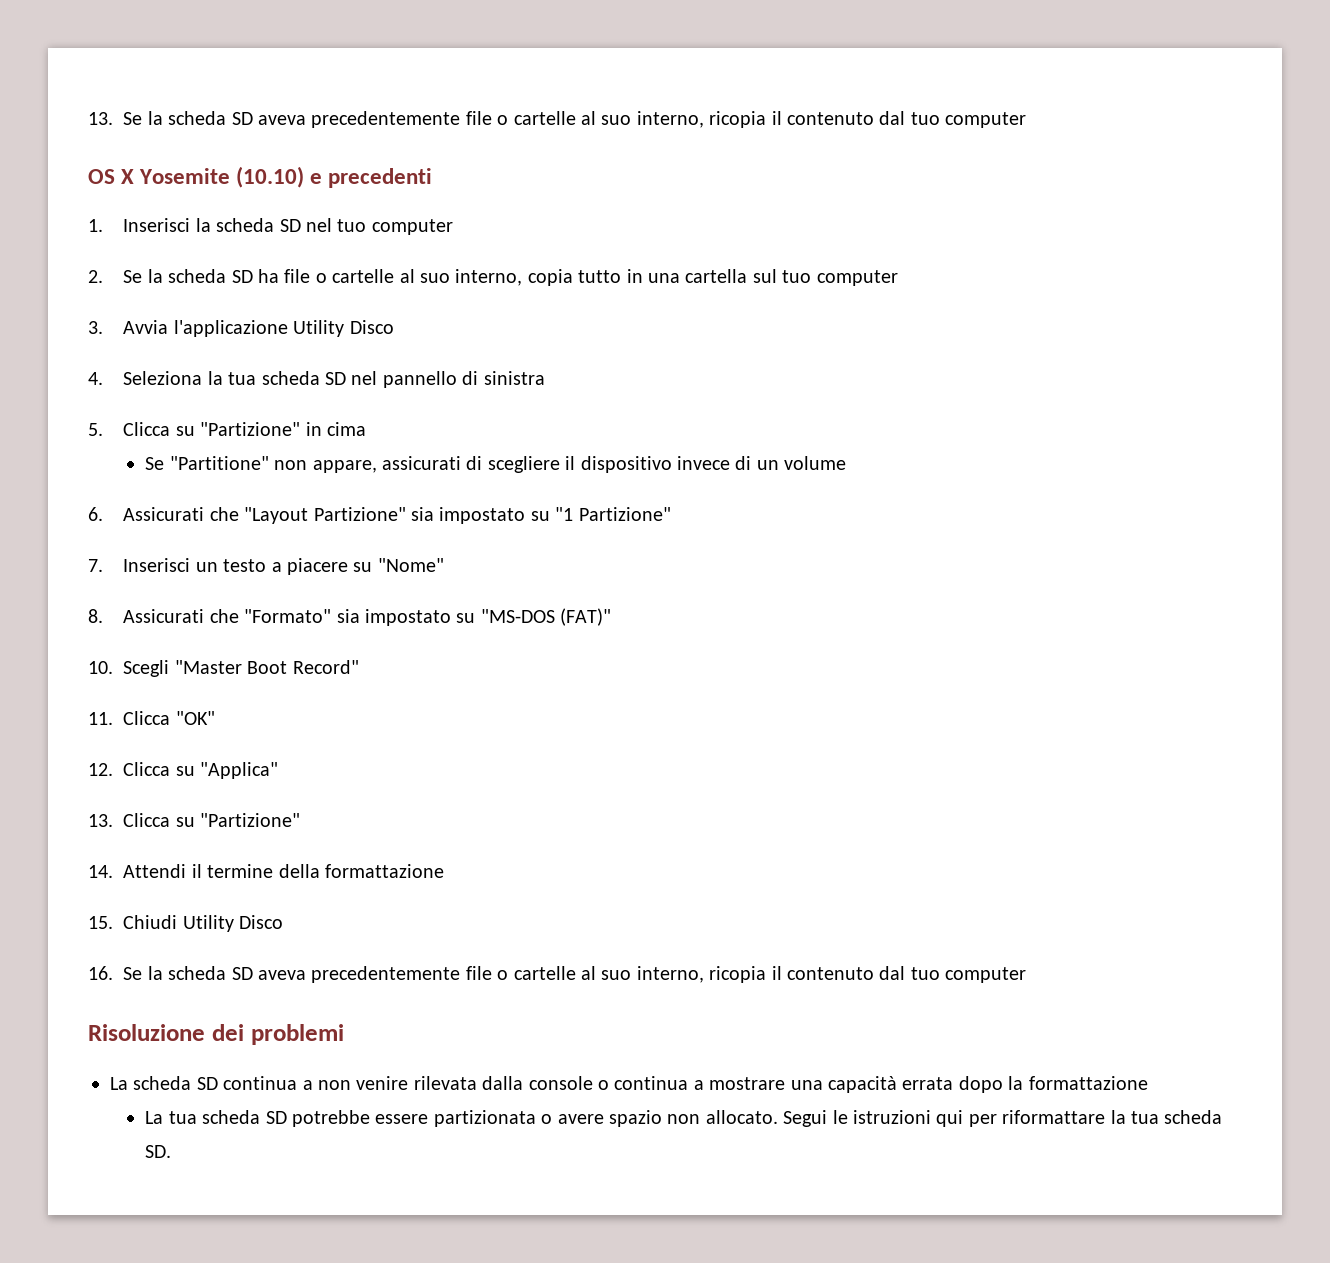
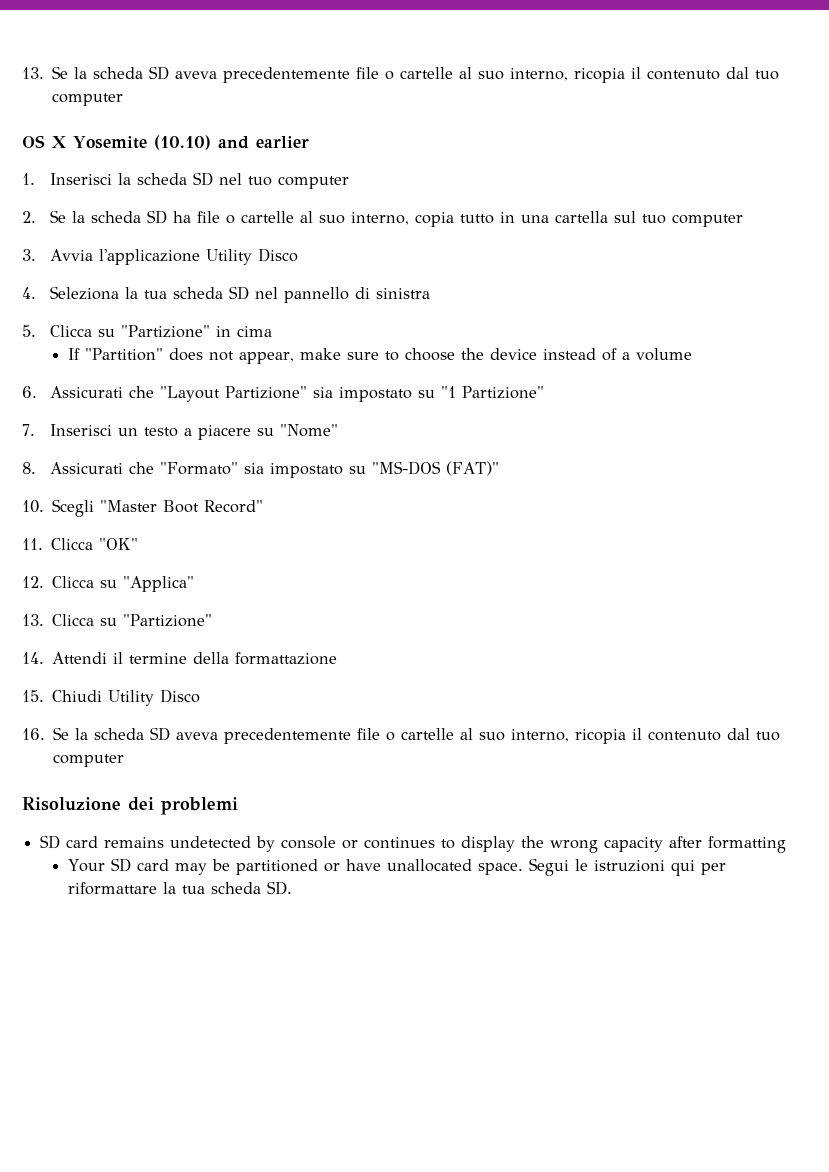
- OS X Yosemite (10.10) e precedenti
+ OS X Yosemite (10.10) and earlier
- Se "Partitione" non appare, assicurati di scegliere il dispositivo invece di un volume
+ If "Partition" does not appear, make sure to choose the device instead of a volume
- La scheda SD continua a non venire rilevata dalla console o continua a mostrare una capacità errata dopo la formattazione
- La tua scheda SD potrebbe essere partizionata o avere spazio non allocato.
+ SD card remains undetected by console or continues to display the wrong capacity after formatting
+ Your SD card may be partitioned or have unallocated space.

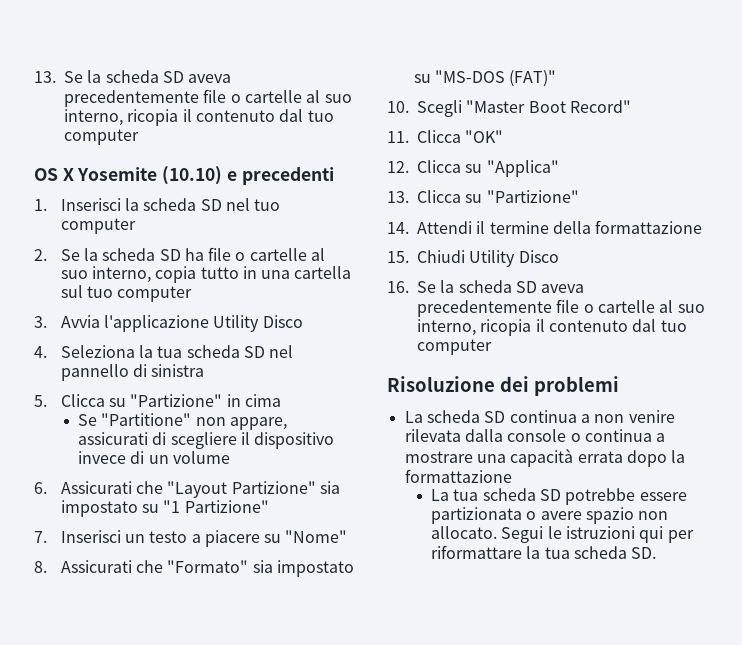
- OS X Yosemite (10.10) and earlier
+ OS X Yosemite (10.10) e precedenti
- If "Partition" does not appear, make sure to choose the device instead of a volume
+ Se "Partitione" non appare, assicurati di scegliere il dispositivo invece di un volume
- SD card remains undetected by console or continues to display the wrong capacity after formatting
- Your SD card may be partitioned or have unallocated space.
+ La scheda SD continua a non venire rilevata dalla console o continua a mostrare una capacità errata dopo la formattazione
+ La tua scheda SD potrebbe essere partizionata o avere spazio non allocato.

